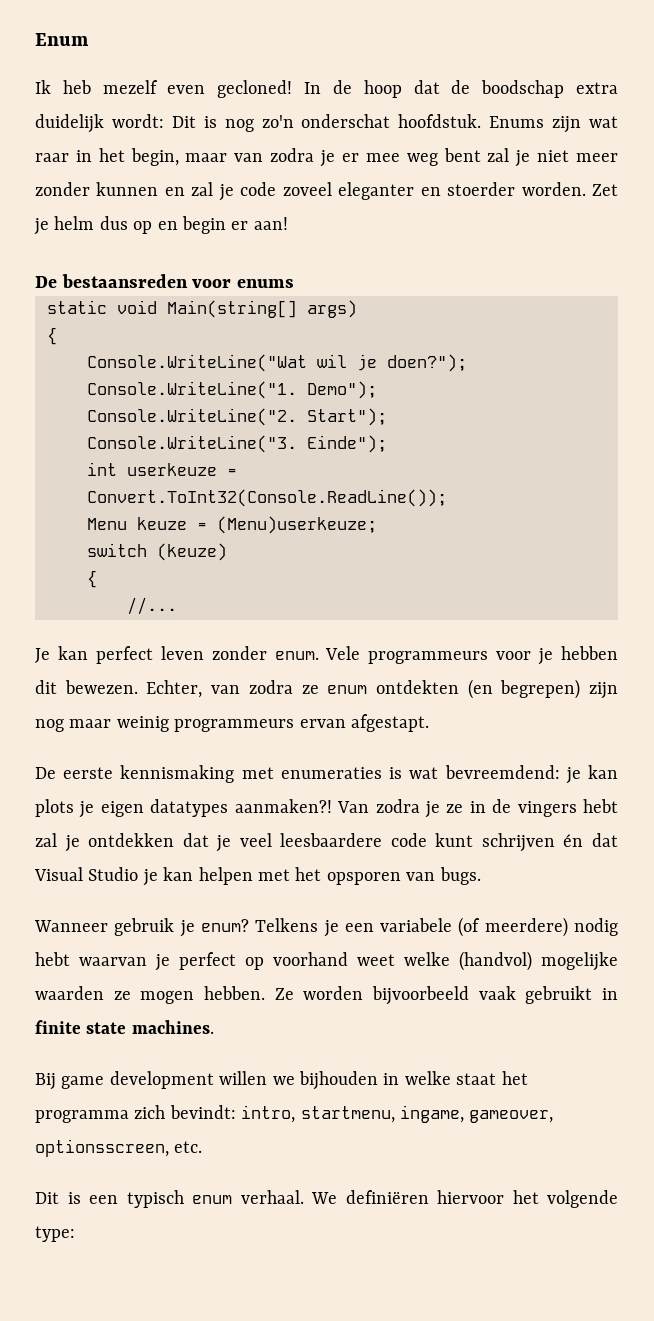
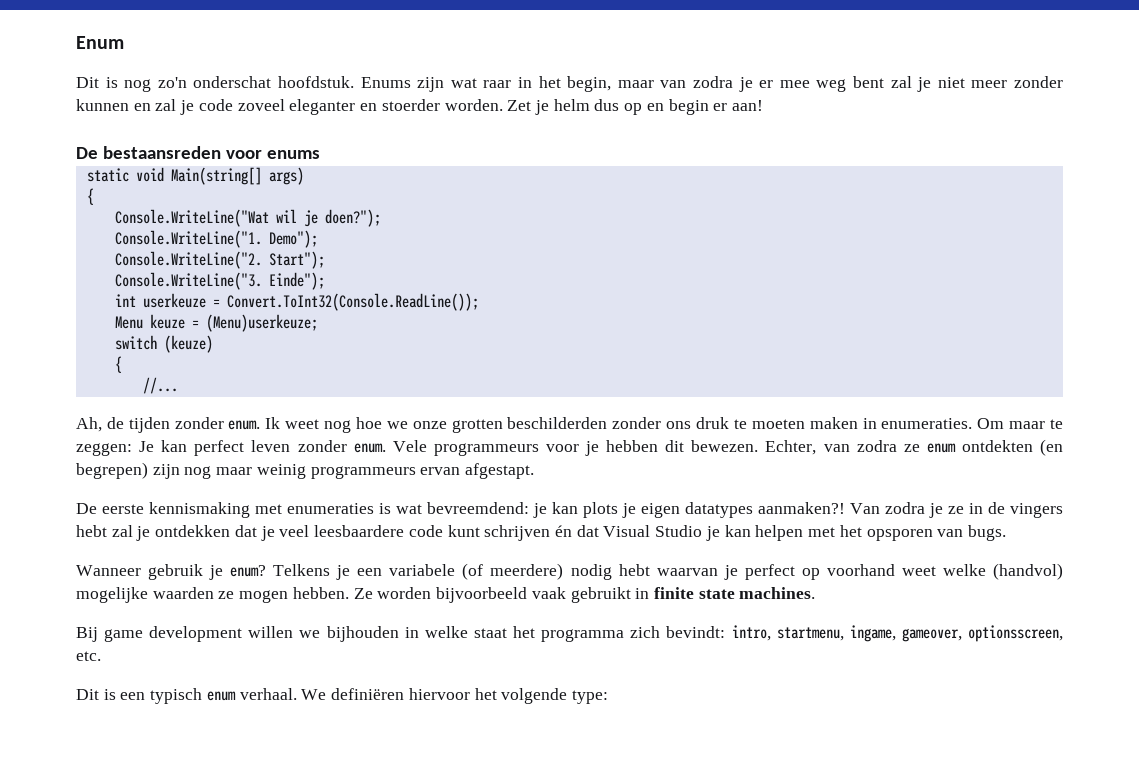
- Ik heb mezelf even gecloned! In de hoop dat de boodschap extra duidelijk wordt: Dit is nog zo'n onderschat hoofdstuk.
+ Dit is nog zo'n onderschat hoofdstuk.
- Je kan perfect leven zonder enum.
+ Ah, de tijden zonder enum. Ik weet nog hoe we onze grotten beschilderden zonder ons druk te moeten maken in enumeraties. Om maar te zeggen: Je kan perfect leven zonder enum.

